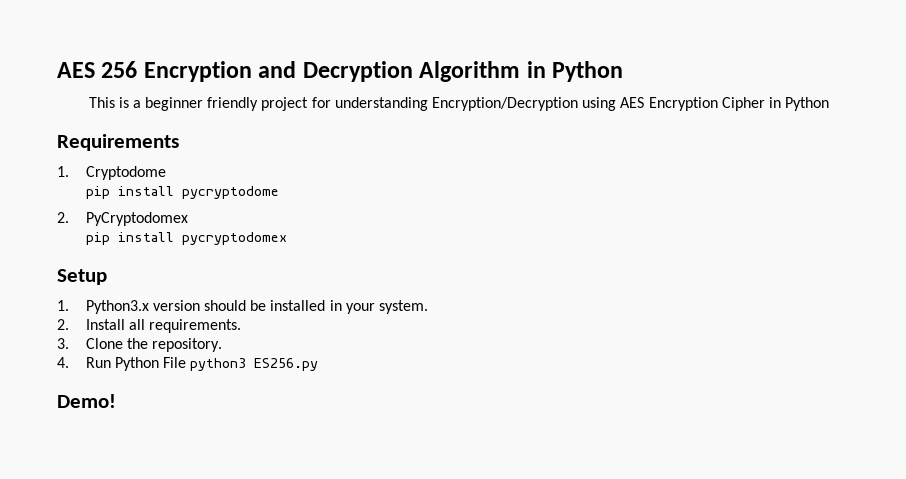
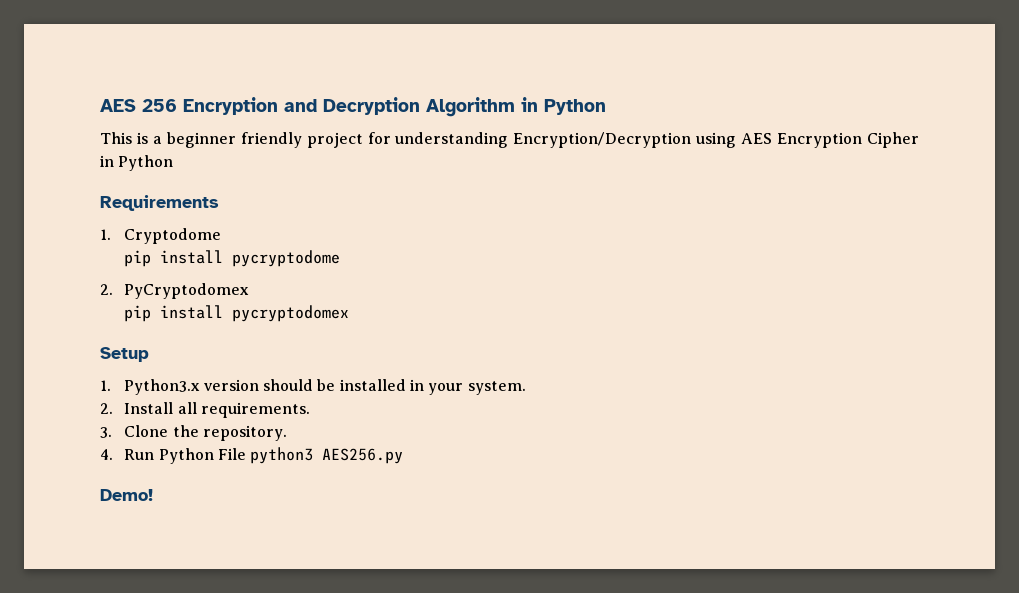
- 4. Run Python File python3 ES256.py
+ 4. Run Python File python3 AES256.py

